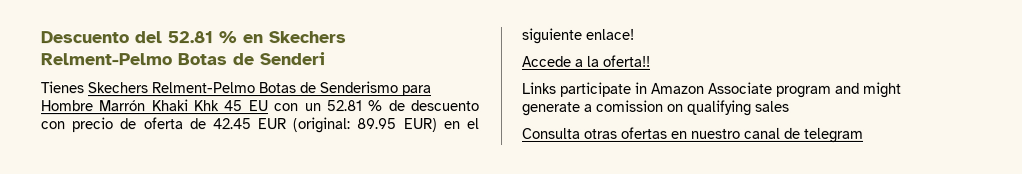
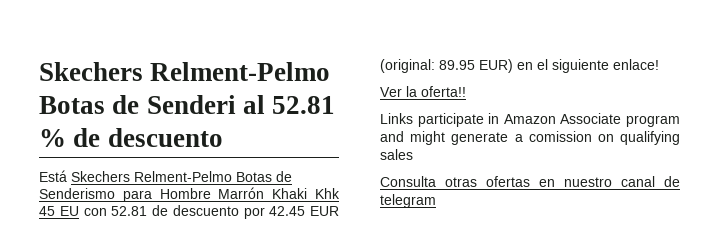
- Descuento del 52.81 % en Skechers Relment-Pelmo Botas de Senderi
- Tienes Skechers Relment-Pelmo Botas de Senderismo para Hombre Marrón Khaki Khk 45 EU con un 52.81 % de descuento con precio de oferta de 42.45 EUR (original: 89.95 EUR) en el siguiente enlace!
+ Skechers Relment-Pelmo Botas de Senderi al 52.81 % de descuento
+ Está Skechers Relment-Pelmo Botas de Senderismo para Hombre Marrón Khaki Khk 45 EU con 52.81 de descuento por 42.45 EUR (original: 89.95 EUR) en el siguiente enlace!
- Accede a la oferta!!
+ Ver la oferta!!

